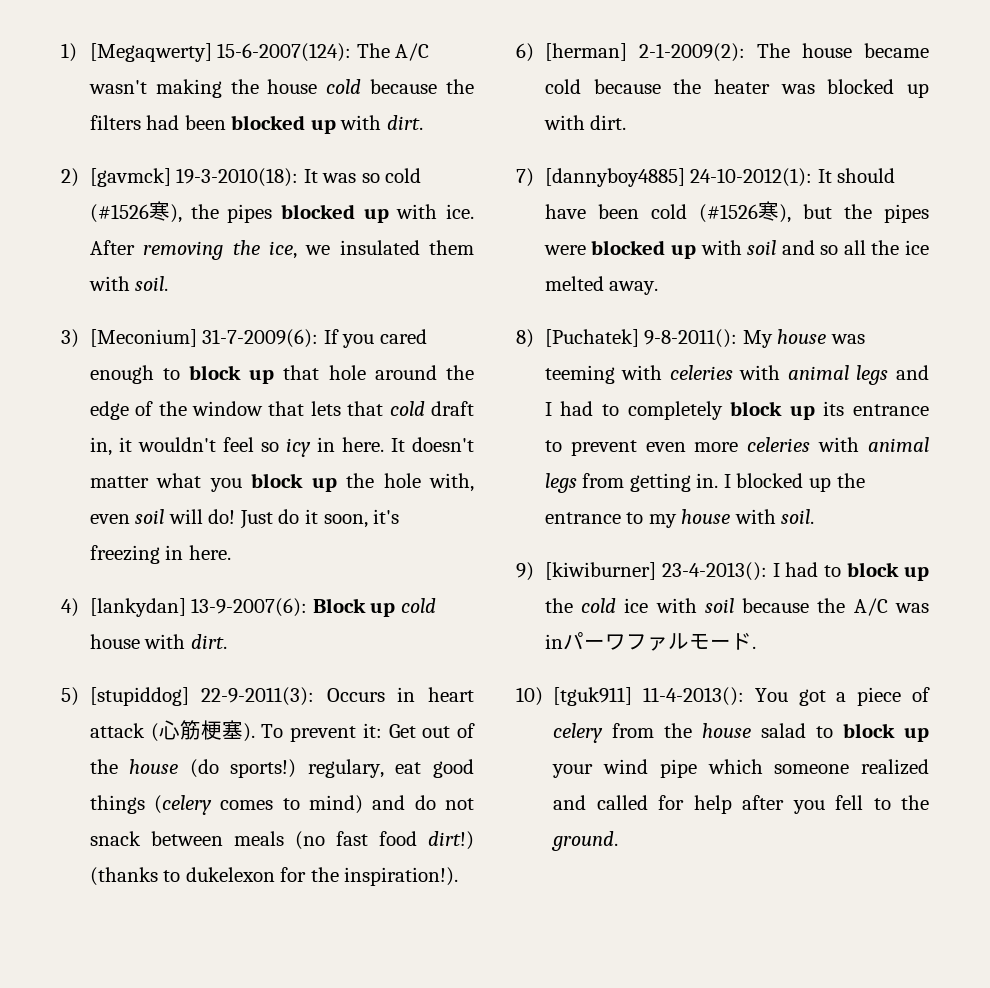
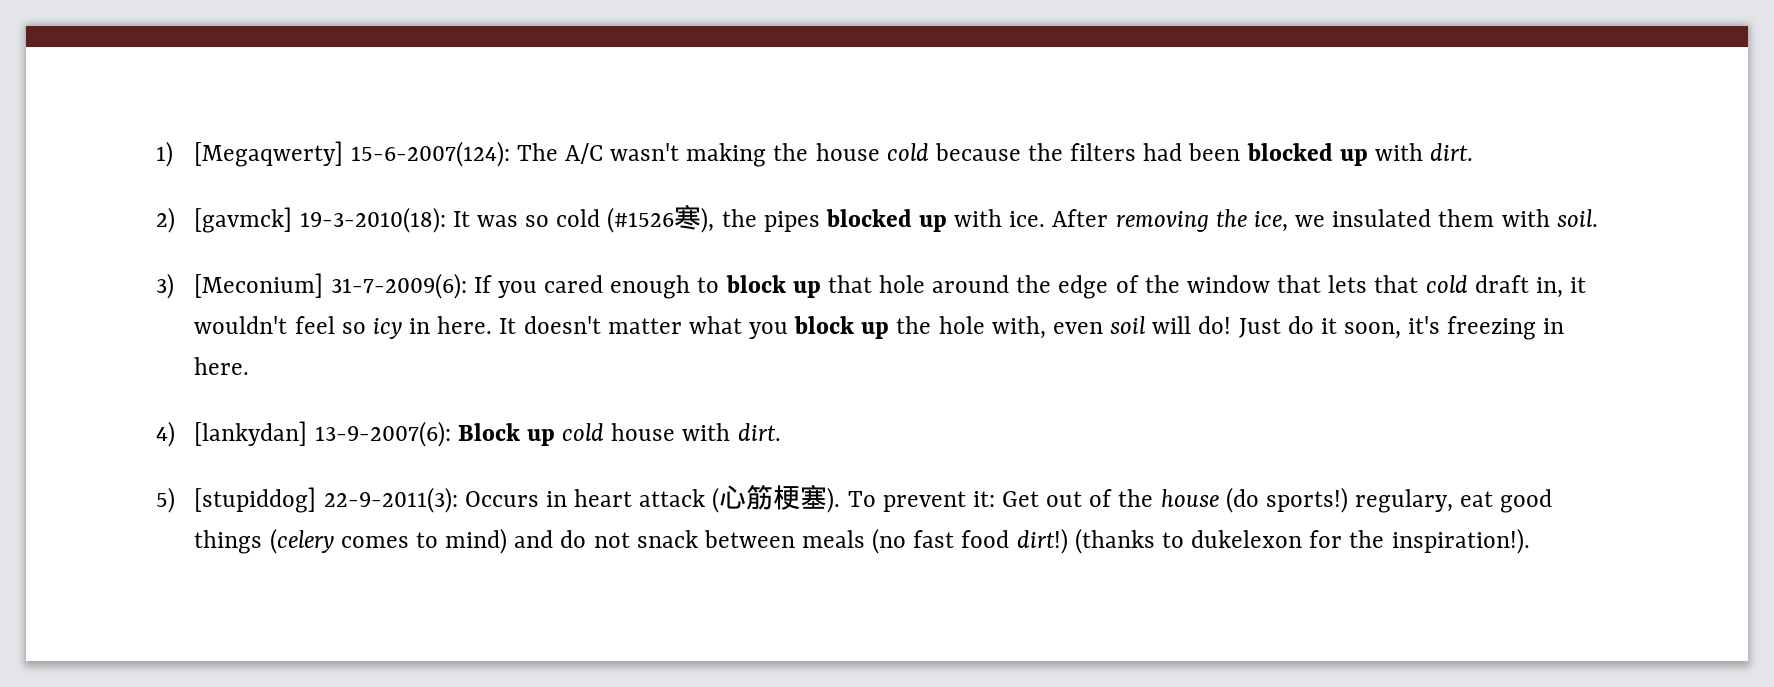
- 6) [herman] 2-1-2009(2): The house became cold because the heater was blocked up with dirt.
- 7) [dannyboy4885] 24-10-2012(1): It should have been cold (#1526寒), but the pipes were blocked up with soil and so all the ice melted away.
- 8) [Puchatek] 9-8-2011(): My house was teeming with celeries with animal legs and I had to completely block up its entrance to prevent even more celeries with animal legs from getting in. I blocked up the entrance to my house with soil.
- 9) [kiwiburner] 23-4-2013(): I had to block up the cold ice with soil because the A/C was inパーワファルモード.
- 10) [tguk911] 11-4-2013(): You got a piece of celery from the house salad to block up your wind pipe which someone realized and called for help after you fell to the ground.

